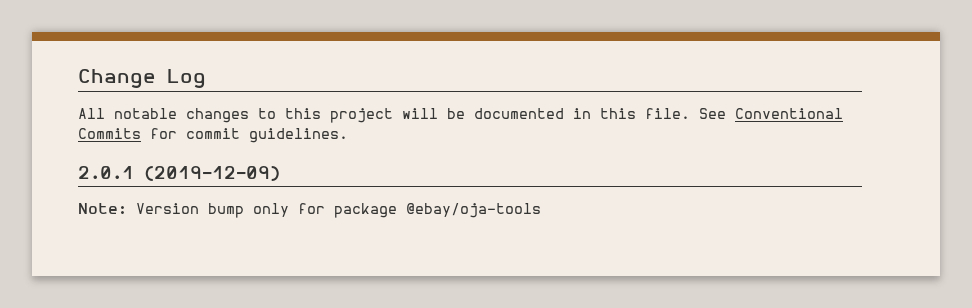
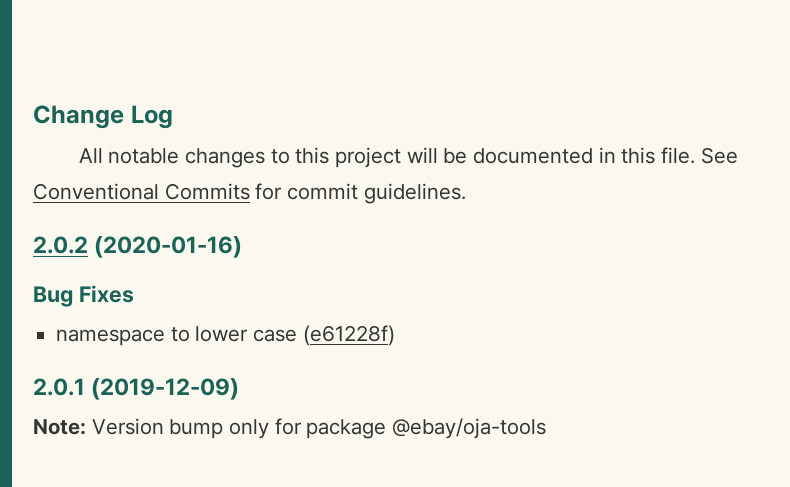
+ 2.0.2 (2020-01-16)
+ Bug Fixes
+ namespace to lower case (e61228f)

